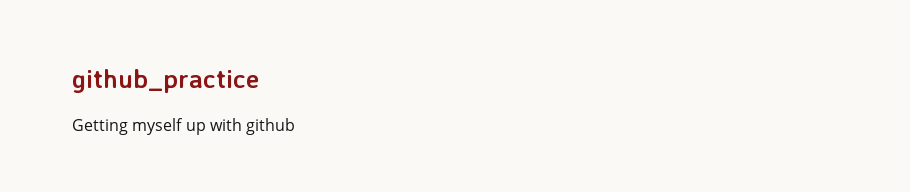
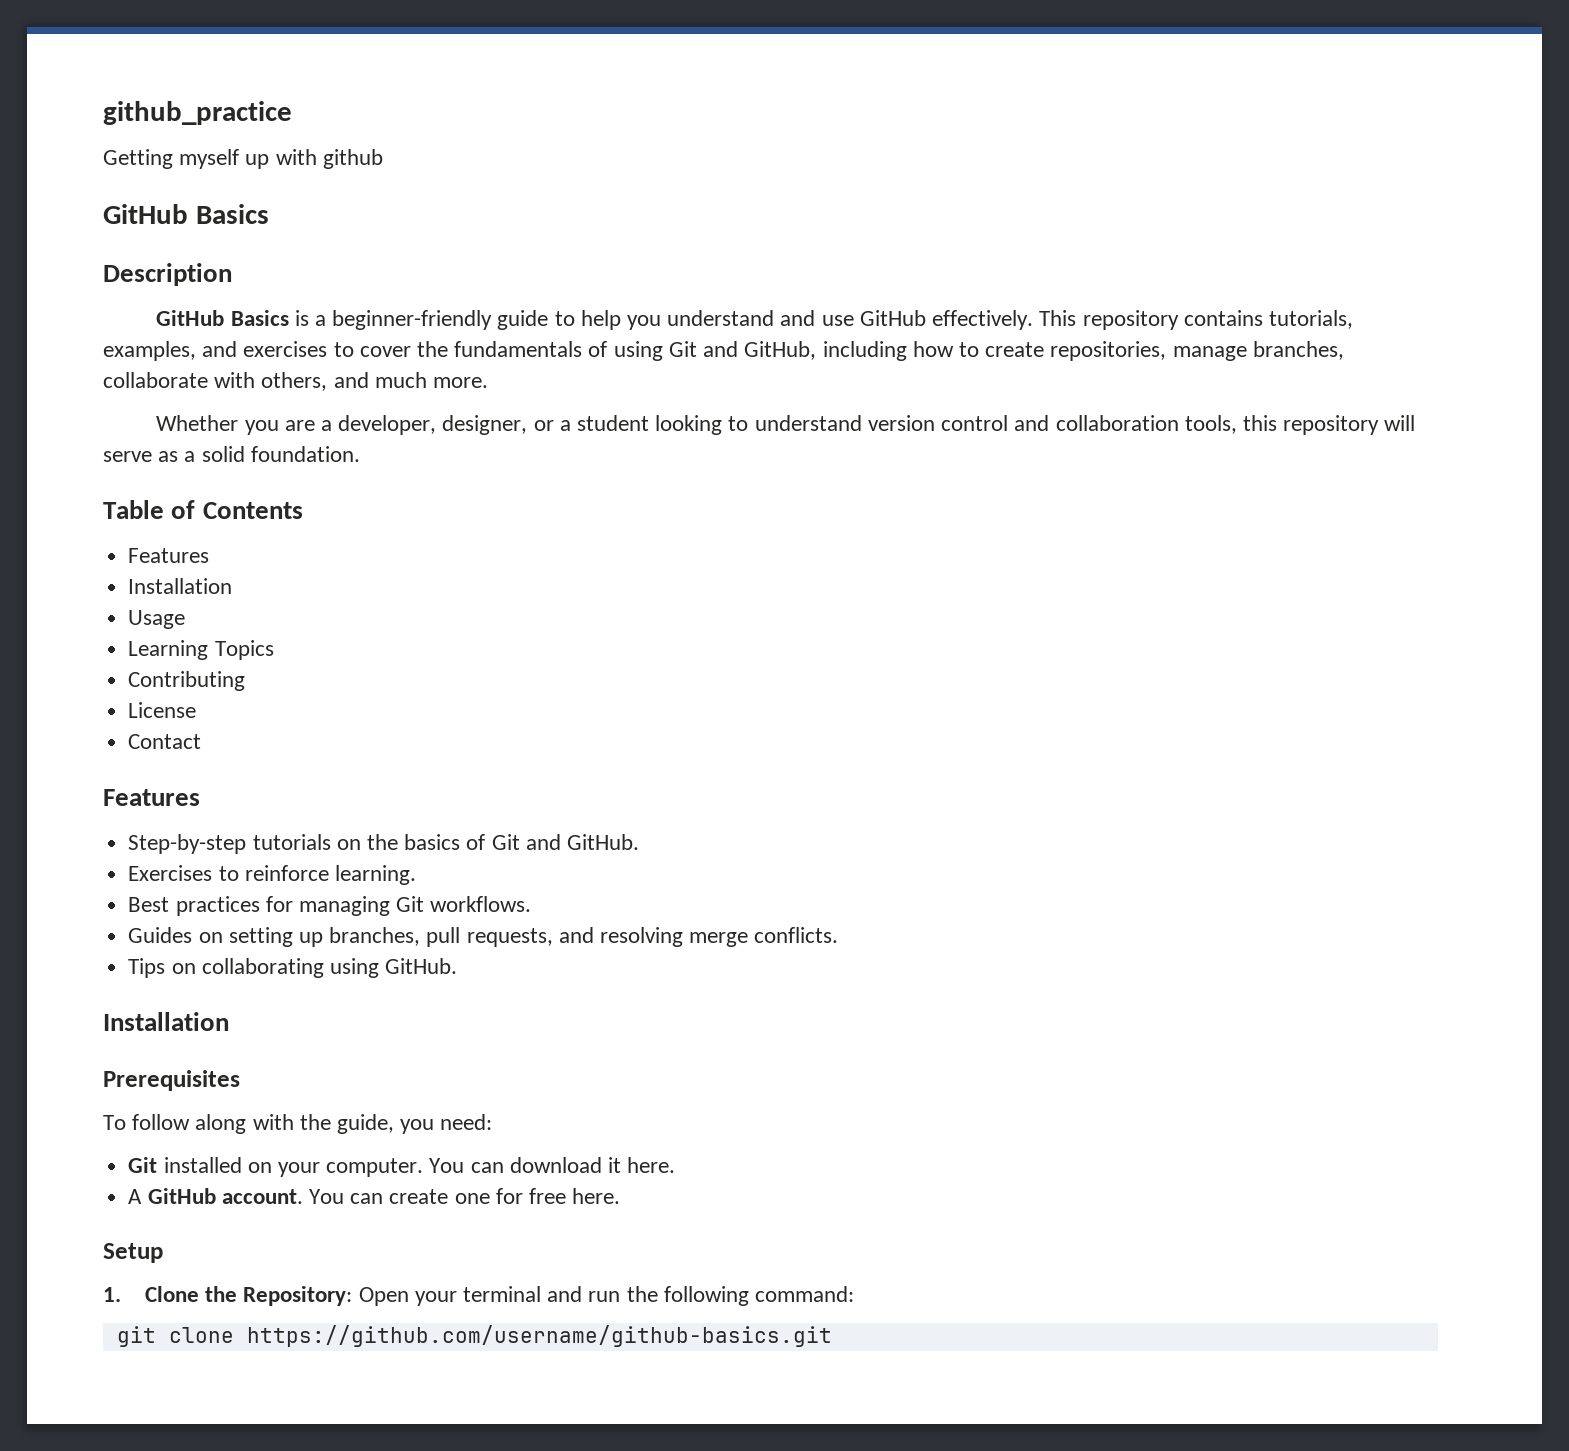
  Getting myself up with github
+ GitHub Basics
+ Description
+ GitHub Basics is a beginner-friendly guide to help you understand and use GitHub effectively. This repository contains tutorials, examples, and exercises to cover the fundamentals of using Git and GitHub, including how to create repositories, manage branches, collaborate with others, and much more.
+ Whether you are a developer, designer, or a student looking to understand version control and collaboration tools, this repository will serve as a solid foundation.
+ Table of Contents
+ Features
+ Installation
+ Usage
+ Learning Topics
+ Contributing
+ License
+ Contact
+ Features
+ Step-by-step tutorials on the basics of Git and GitHub.
+ Exercises to reinforce learning.
+ Best practices for managing Git workflows.
+ Guides on setting up branches, pull requests, and resolving merge conflicts.
+ Tips on collaborating using GitHub.
+ Installation
+ Prerequisites
+ To follow along with the guide, you need:
+ Git installed on your computer. You can download it here.
+ A GitHub account. You can create one for free here.
+ Setup
+ 1. Clone the Repository: Open your terminal and run the following command:
+ git clone https://github.com/username/github-basics.git

